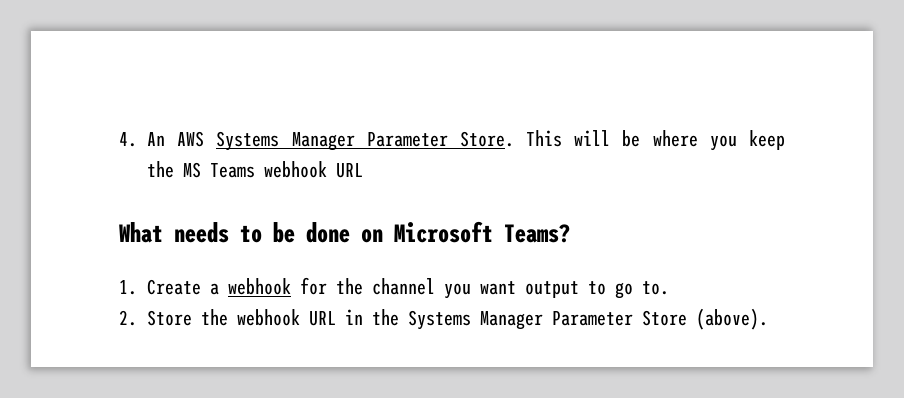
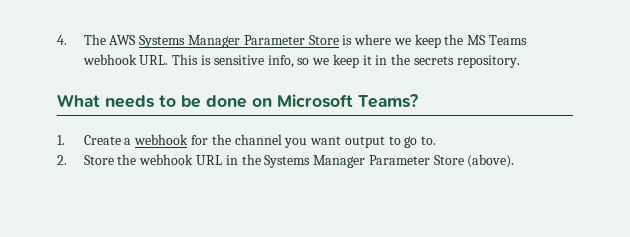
- 4. An AWS Systems Manager Parameter Store. This will be where you keep the MS Teams webhook URL
+ 4. The AWS Systems Manager Parameter Store is where we keep the MS Teams webhook URL. This is sensitive info, so we keep it in the secrets repository.

